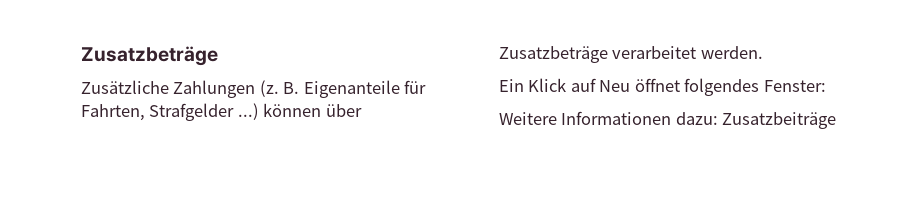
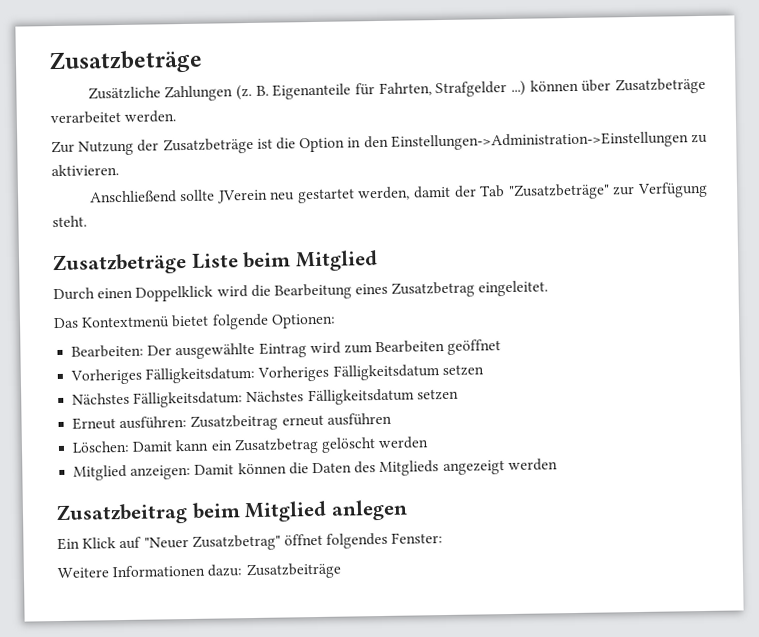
+ Zur Nutzung der Zusatzbeträge ist die Option in den Einstellungen->Administration->Einstellungen zu aktivieren.
+ Anschließend sollte JVerein neu gestartet werden, damit der Tab "Zusatzbeträge" zur Verfügung steht.
+ Zusatzbeträge Liste beim Mitglied
+ Durch einen Doppelklick wird die Bearbeitung eines Zusatzbetrag eingeleitet.
+ Das Kontextmenü bietet folgende Optionen:
+ Bearbeiten: Der ausgewählte Eintrag wird zum Bearbeiten geöffnet
+ Vorheriges Fälligkeitsdatum: Vorheriges Fälligkeitsdatum setzen
+ Nächstes Fälligkeitsdatum: Nächstes Fälligkeitsdatum setzen
+ Erneut ausführen: Zusatzbeitrag erneut ausführen
+ Löschen: Damit kann ein Zusatzbetrag gelöscht werden
+ Mitglied anzeigen: Damit können die Daten des Mitglieds angezeigt werden
+ Zusatzbeitrag beim Mitglied anlegen
- Ein Klick auf Neu öffnet folgendes Fenster:
+ Ein Klick auf "Neuer Zusatzbetrag" öffnet folgendes Fenster:

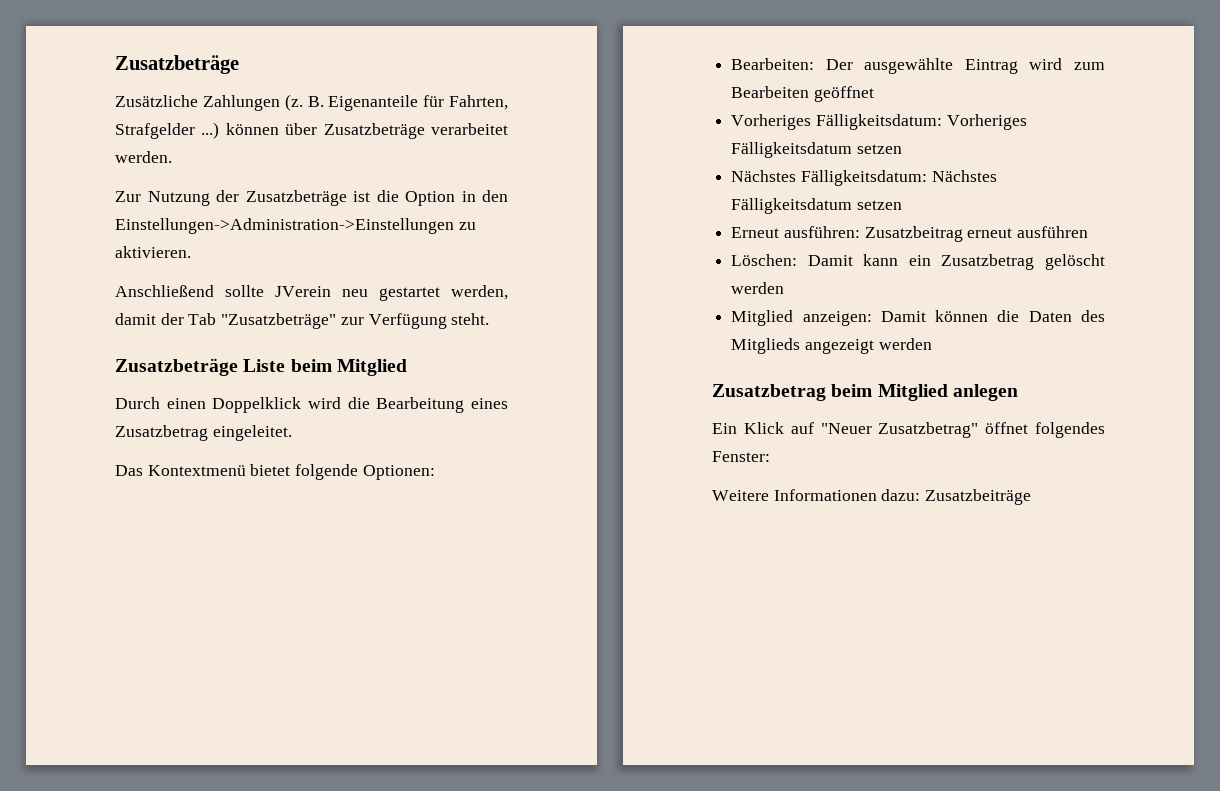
- Zusatzbeitrag beim Mitglied anlegen
+ Zusatzbetrag beim Mitglied anlegen

